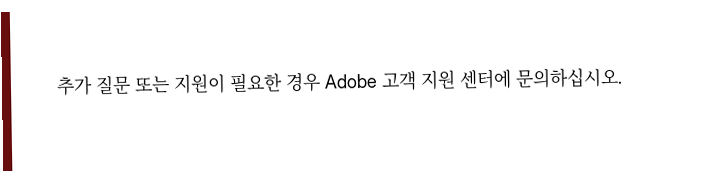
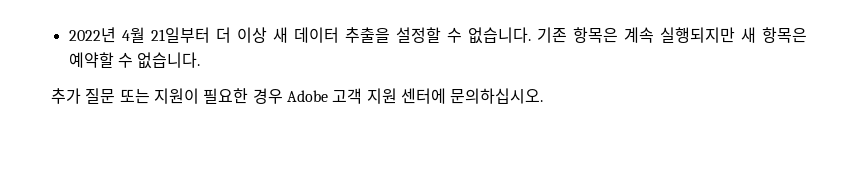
+ 2022년 4월 21일부터 더 이상 새 데이터 추출을 설정할 수 없습니다. 기존 항목은 계속 실행되지만 새 항목은 예약할 수 없습니다.

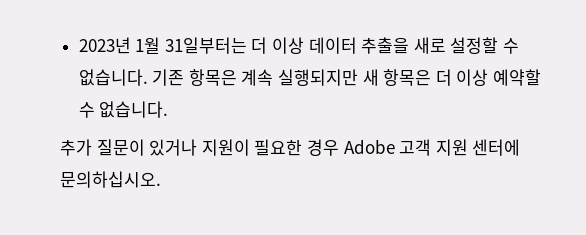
- 2022년 4월 21일부터 더 이상 새 데이터 추출을 설정할 수 없습니다.
+ 2023년 1월 31일부터는 더 이상 데이터 추출을 새로 설정할 수 없습니다.
- 기존 항목은 계속 실행되지만 새 항목은 예약할 수 없습니다.
+ 기존 항목은 계속 실행되지만 새 항목은 더 이상 예약할 수 없습니다.
- 추가 질문 또는 지원이 필요한 경우 Adobe 고객 지원 센터에 문의하십시오.
+ 추가 질문이 있거나 지원이 필요한 경우 Adobe 고객 지원 센터에 문의하십시오.

